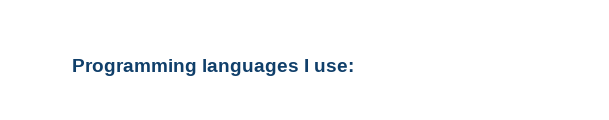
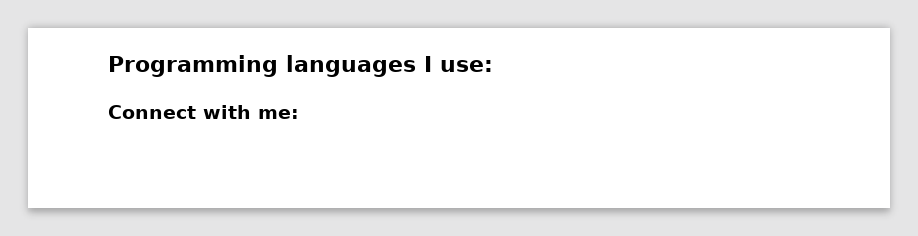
+ Connect with me:

